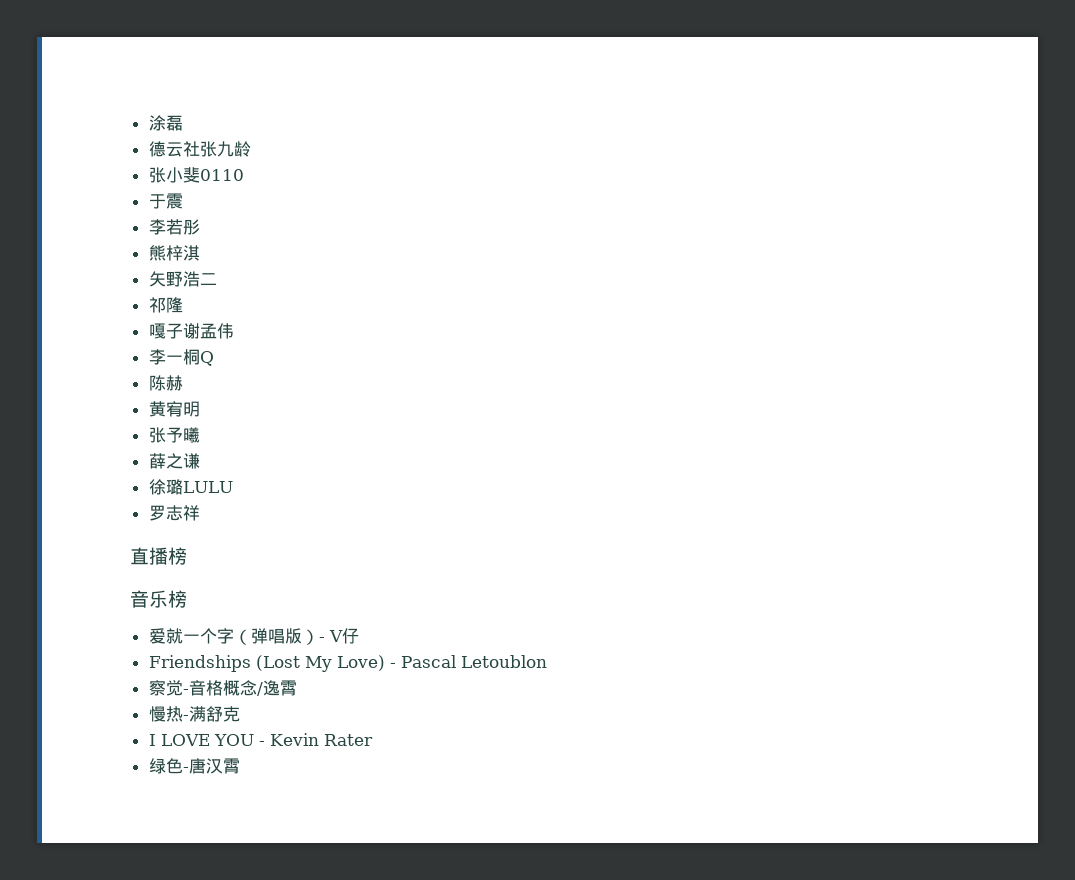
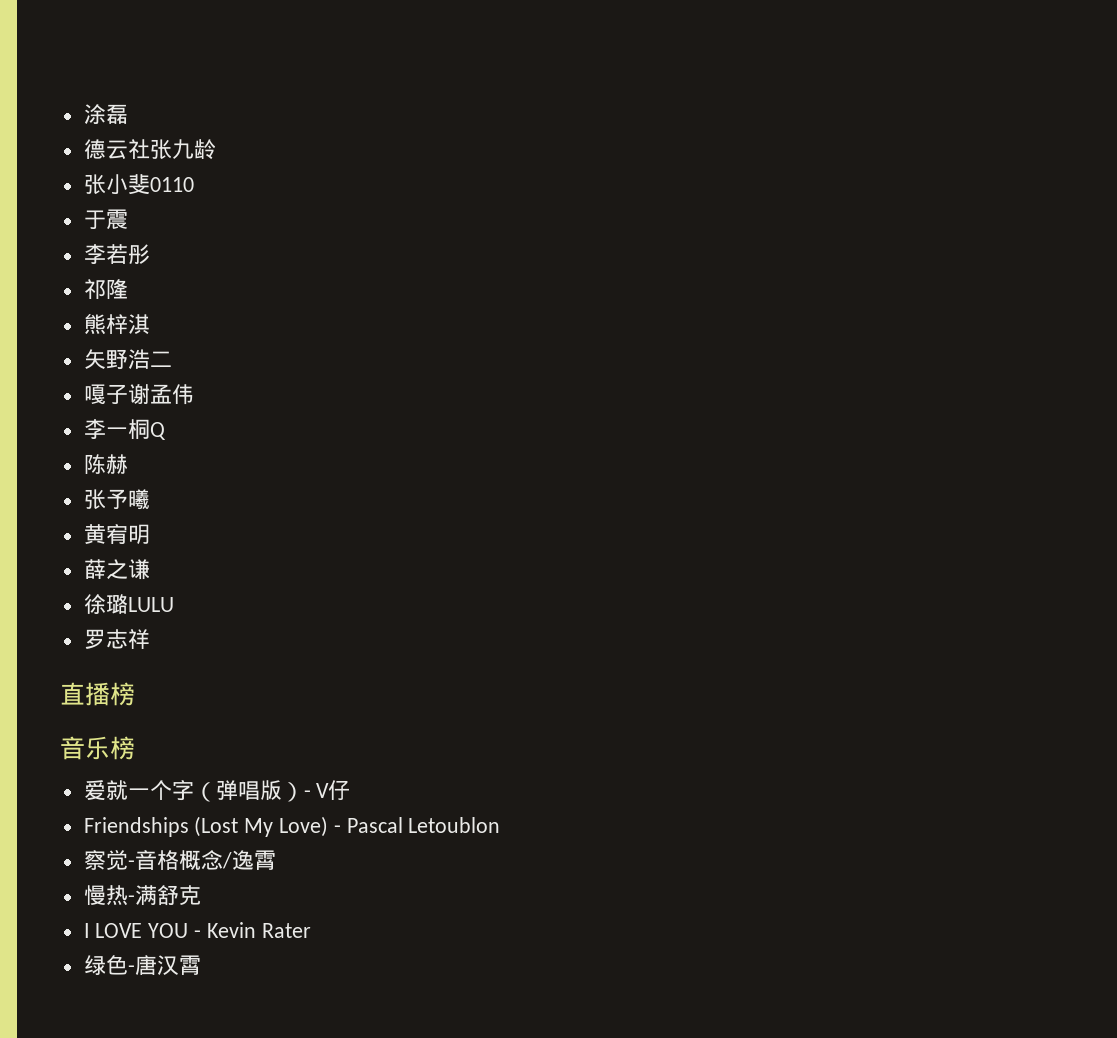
+ 祁隆
- 祁隆
+ 张予曦
- 张予曦

